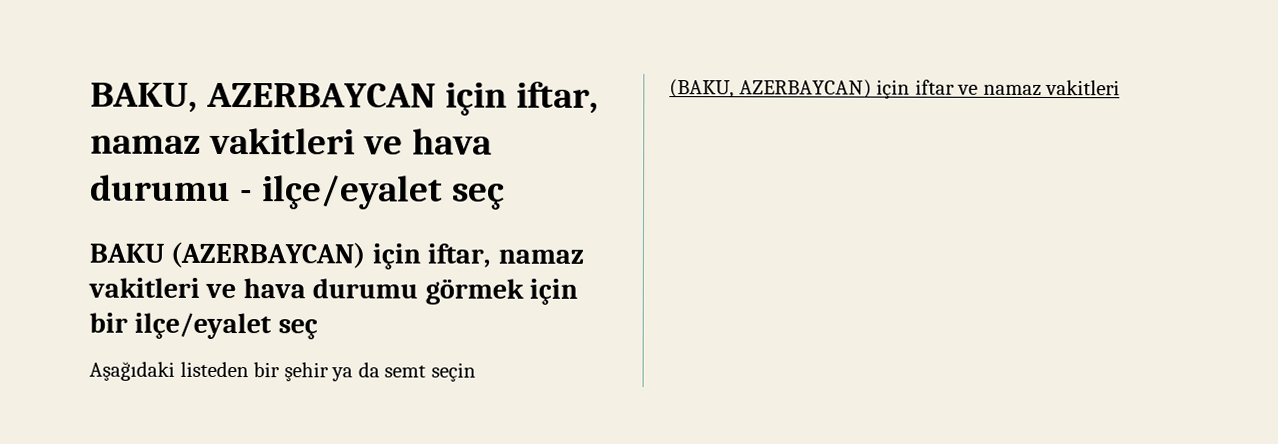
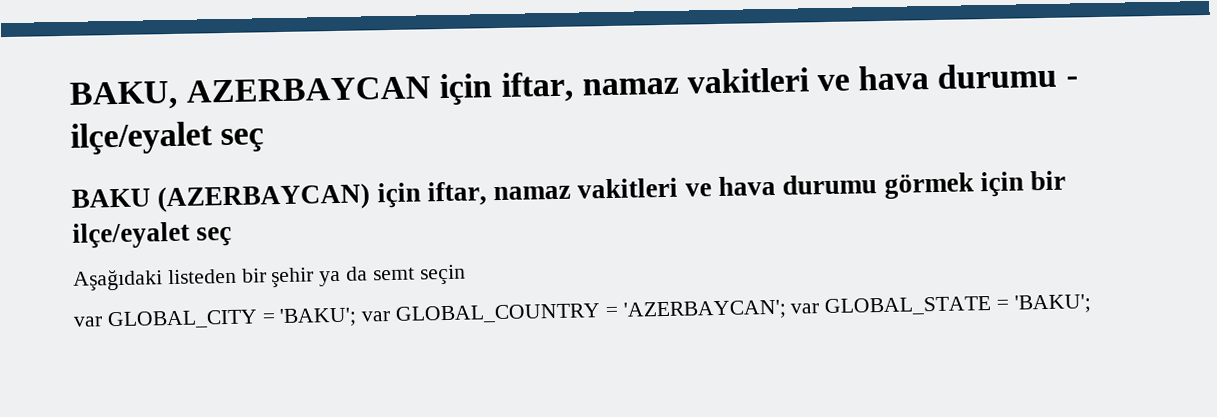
- (BAKU, AZERBAYCAN) için iftar ve namaz vakitleri
+ var GLOBAL_CITY = 'BAKU'; var GLOBAL_COUNTRY = 'AZERBAYCAN'; var GLOBAL_STATE = 'BAKU';

